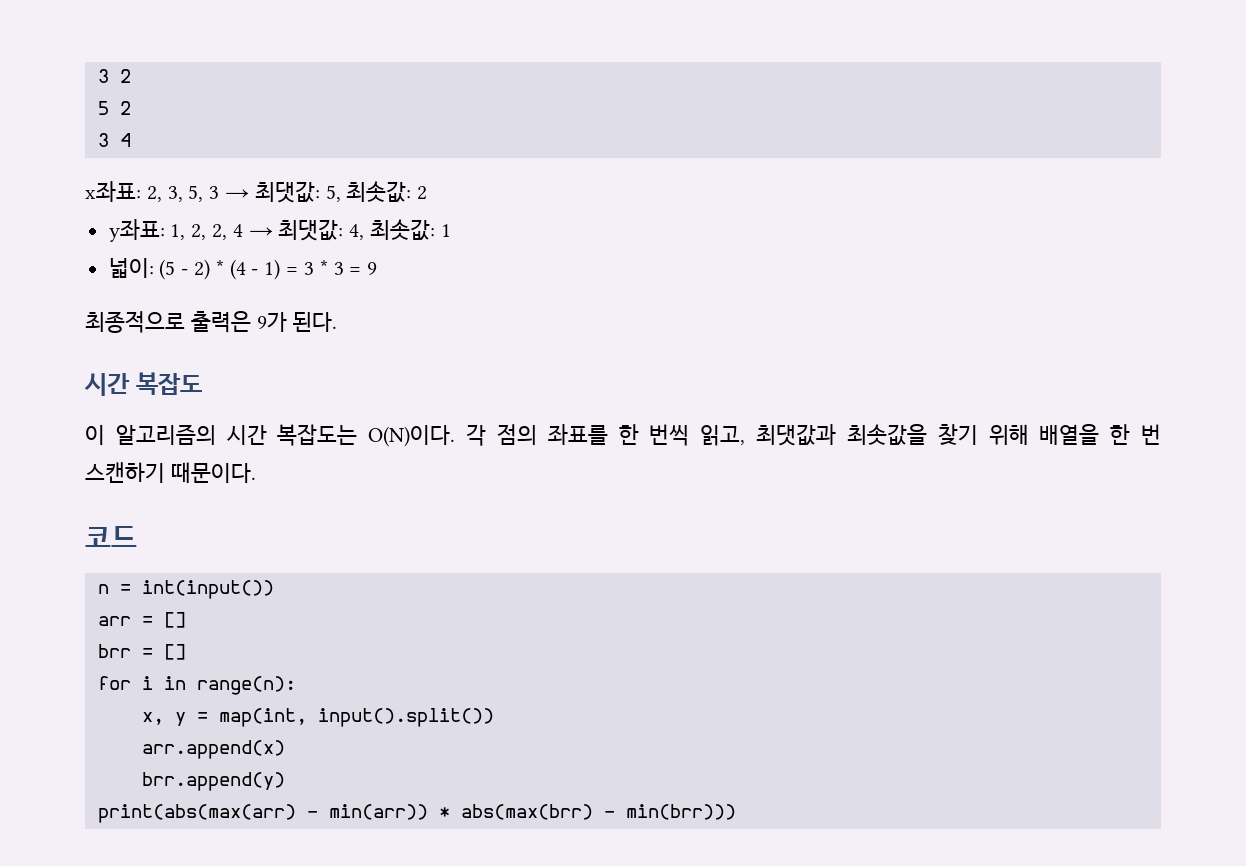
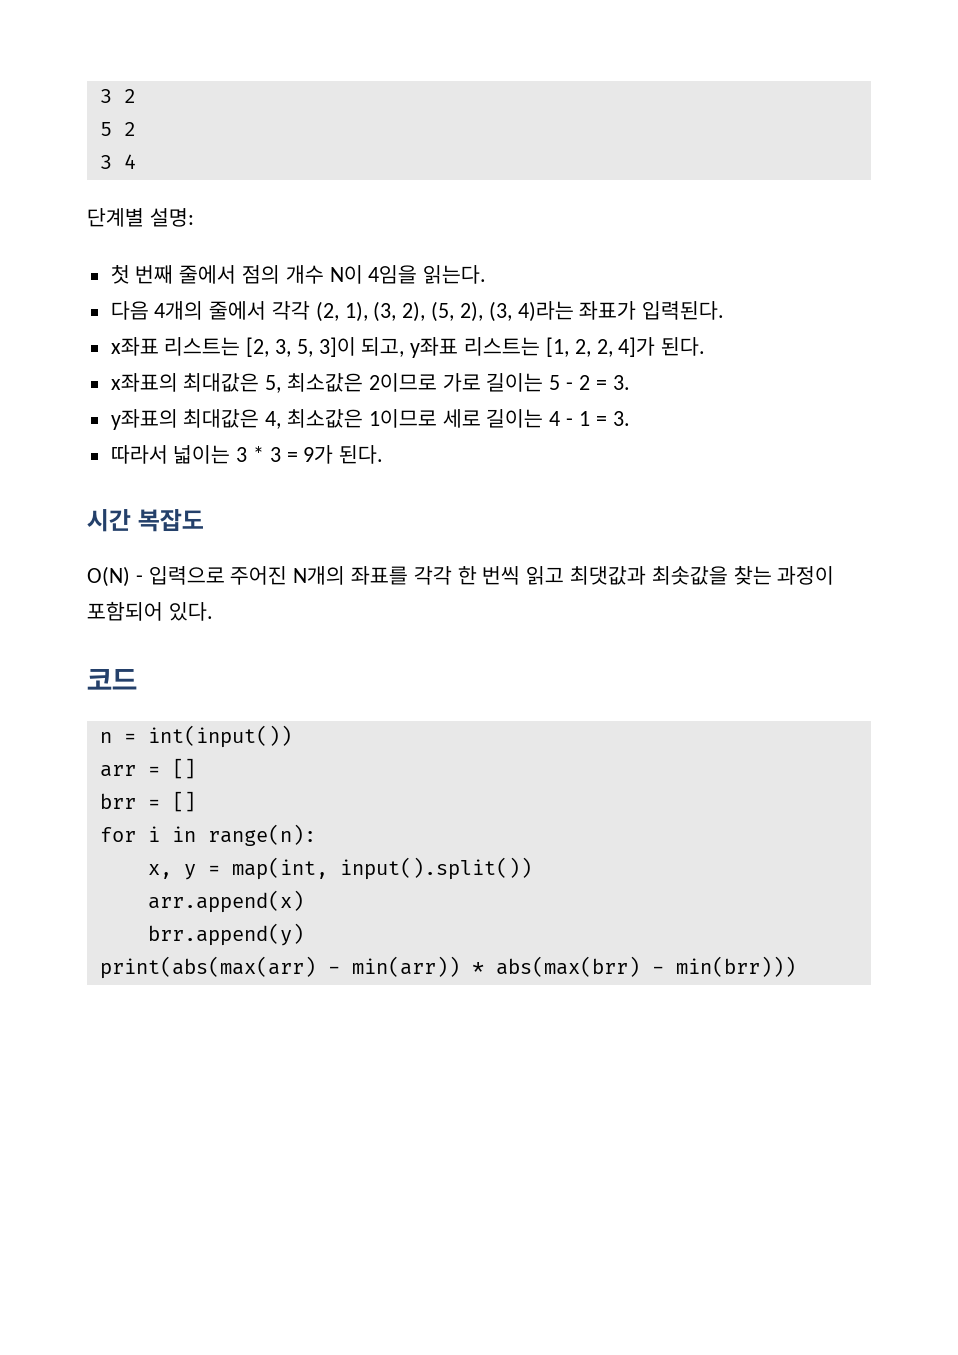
- x좌표: 2, 3, 5, 3 → 최댓값: 5, 최솟값: 2
- y좌표: 1, 2, 2, 4 → 최댓값: 4, 최솟값: 1
- 넓이: (5 - 2) * (4 - 1) = 3 * 3 = 9
- 최종적으로 출력은 9가 된다.
+ 단계별 설명:
+ 첫 번째 줄에서 점의 개수 N이 4임을 읽는다.
+ 다음 4개의 줄에서 각각 (2, 1), (3, 2), (5, 2), (3, 4)라는 좌표가 입력된다.
+ x좌표 리스트는 [2, 3, 5, 3]이 되고, y좌표 리스트는 [1, 2, 2, 4]가 된다.
+ x좌표의 최대값은 5, 최소값은 2이므로 가로 길이는 5 - 2 = 3.
+ y좌표의 최대값은 4, 최소값은 1이므로 세로 길이는 4 - 1 = 3.
+ 따라서 넓이는 3 * 3 = 9가 된다.
- 이 알고리즘의 시간 복잡도는 O(N)이다. 각 점의 좌표를 한 번씩 읽고, 최댓값과 최솟값을 찾기 위해 배열을 한 번 스캔하기 때문이다.
+ O(N) - 입력으로 주어진 N개의 좌표를 각각 한 번씩 읽고 최댓값과 최솟값을 찾는 과정이 포함되어 있다.

